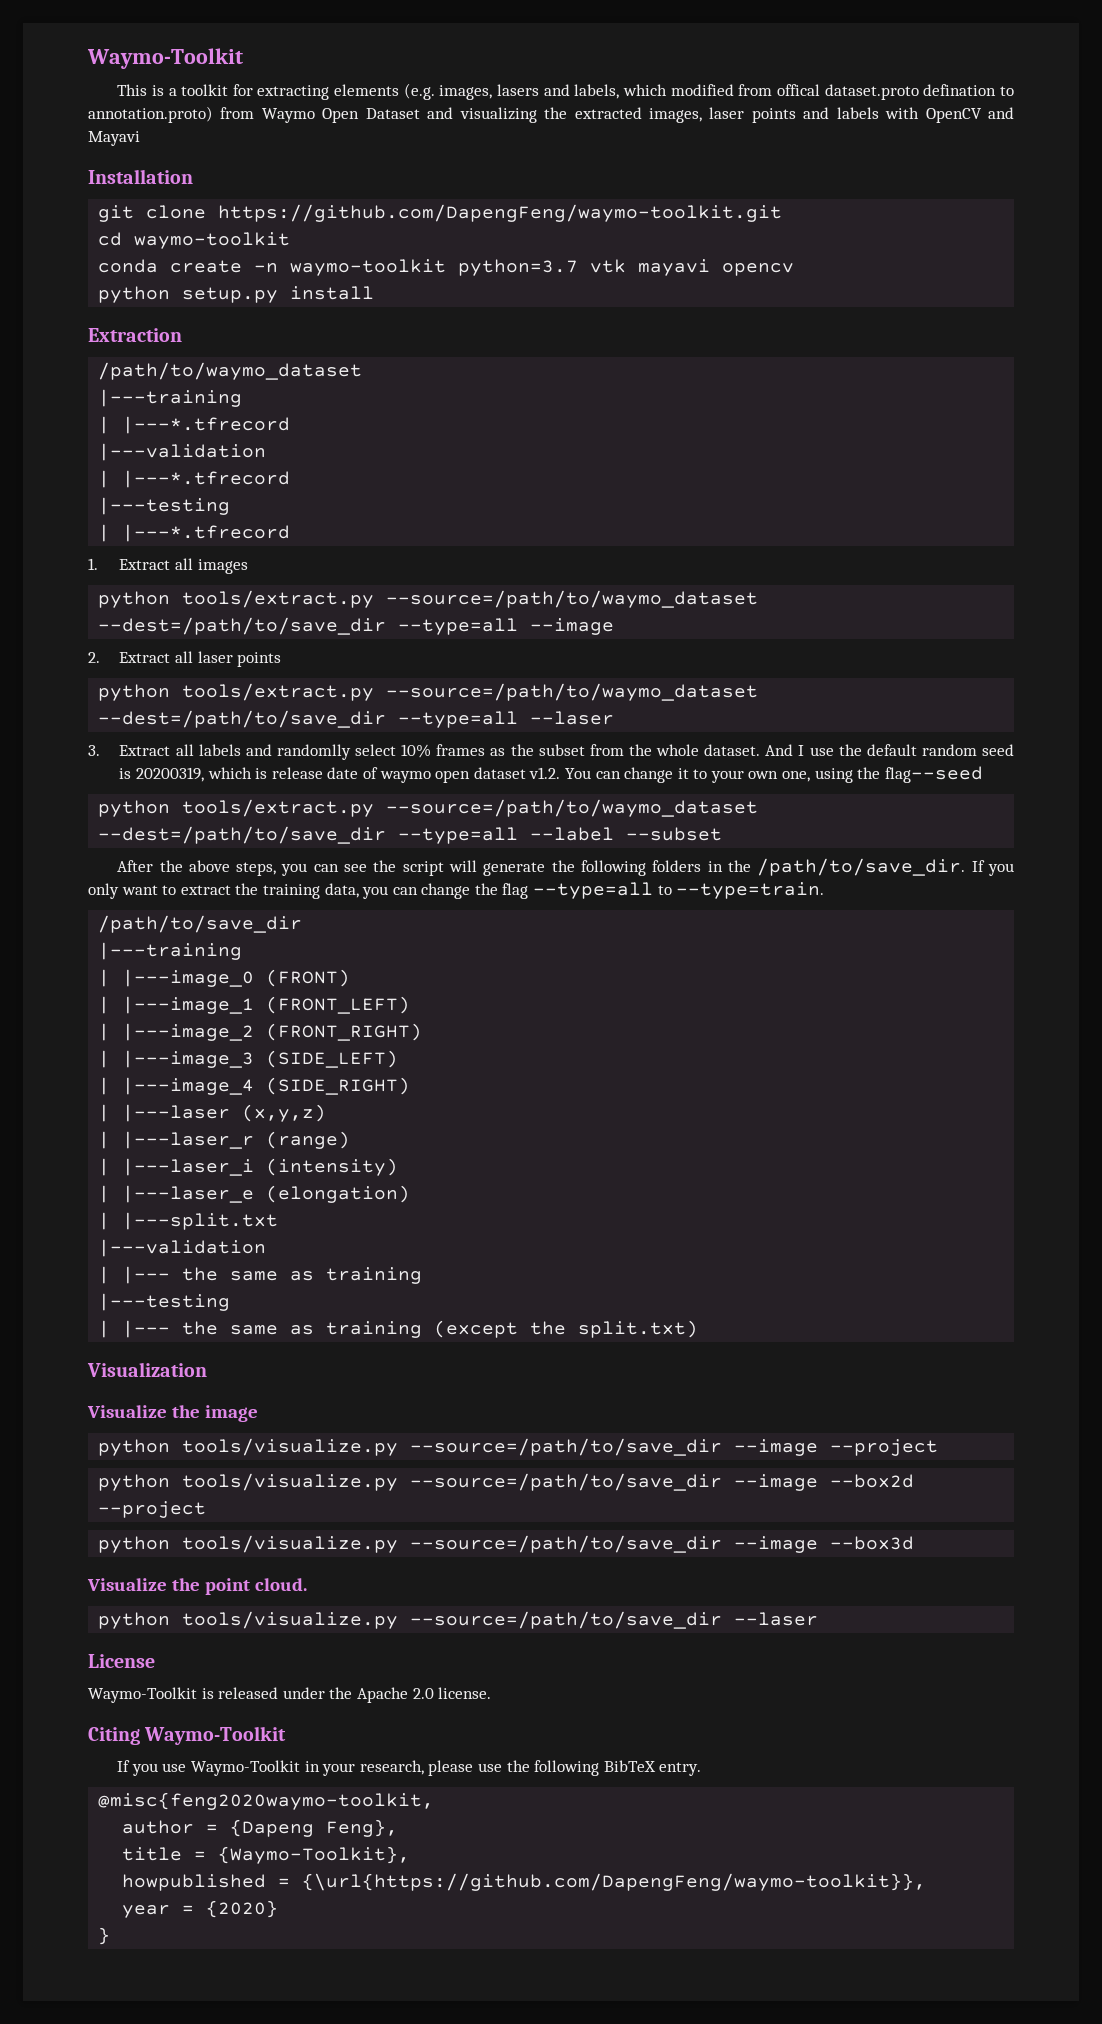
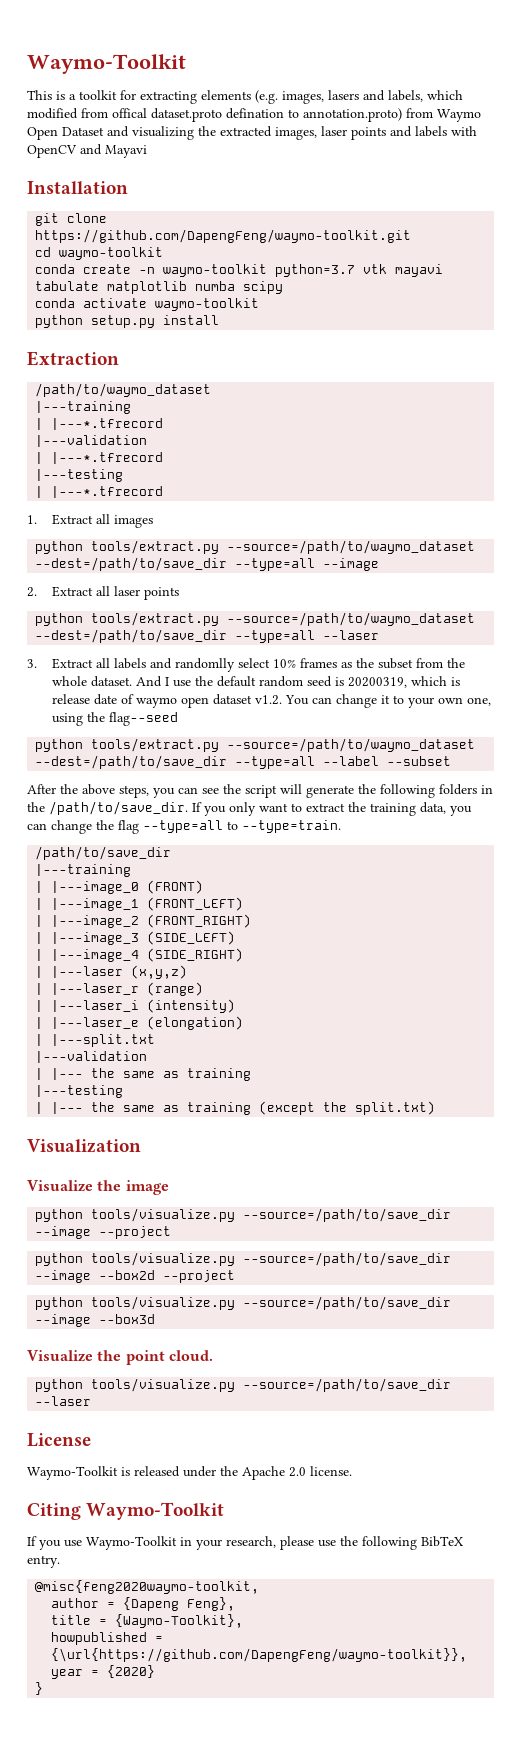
- conda create -n waymo-toolkit python=3.7 vtk mayavi opencv
+ conda create -n waymo-toolkit python=3.7 vtk mayavi tabulate matplotlib numba scipy
+ conda activate waymo-toolkit

